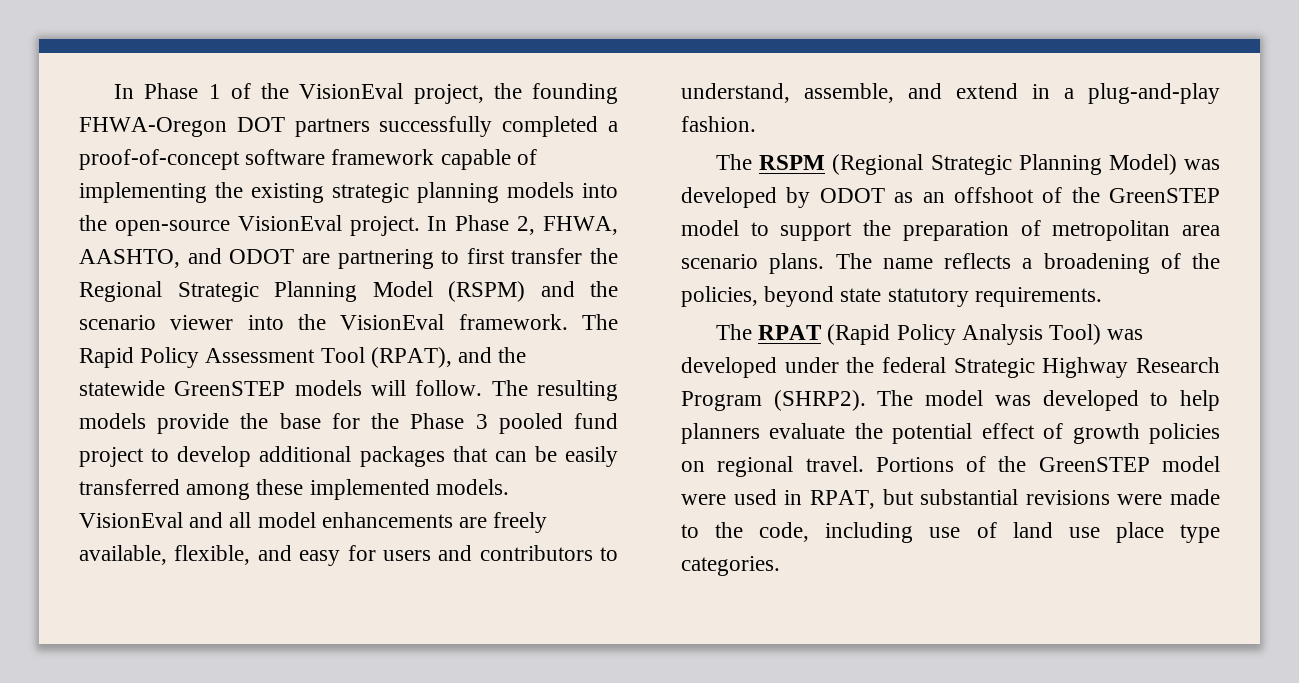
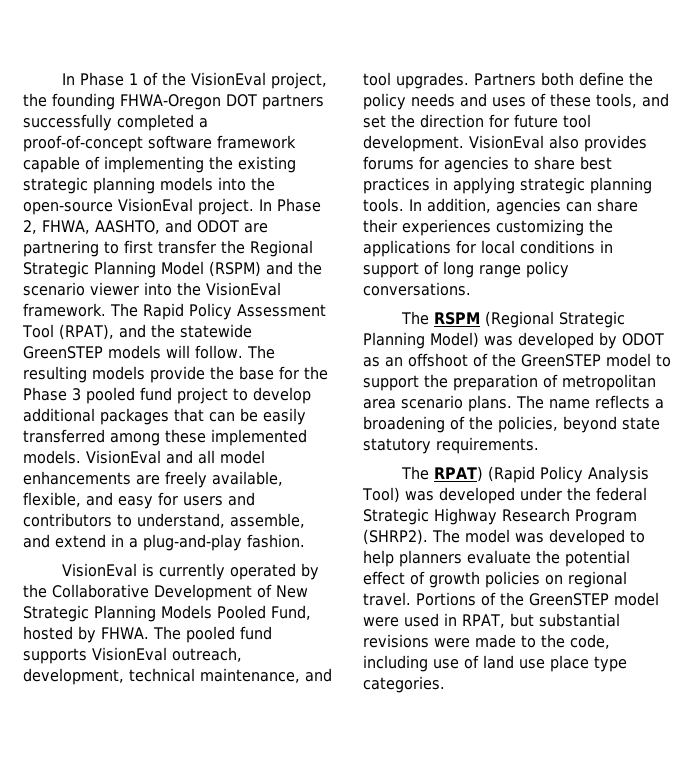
+ VisionEval is currently operated by the Collaborative Development of New Strategic Planning Models Pooled Fund, hosted by FHWA. The pooled fund supports VisionEval outreach, development, technical maintenance, and tool upgrades. Partners both define the policy needs and uses of these tools, and set the direction for future tool development. VisionEval also provides forums for agencies to share best practices in applying strategic planning tools. In addition, agencies can share their experiences customizing the applications for local conditions in support of long range policy conversations.
- The RPAT (Rapid Policy Analysis Tool) was developed under the federal Strategic Highway Research Program (SHRP2).
+ The RPAT) (Rapid Policy Analysis Tool) was developed under the federal Strategic Highway Research Program (SHRP2).

